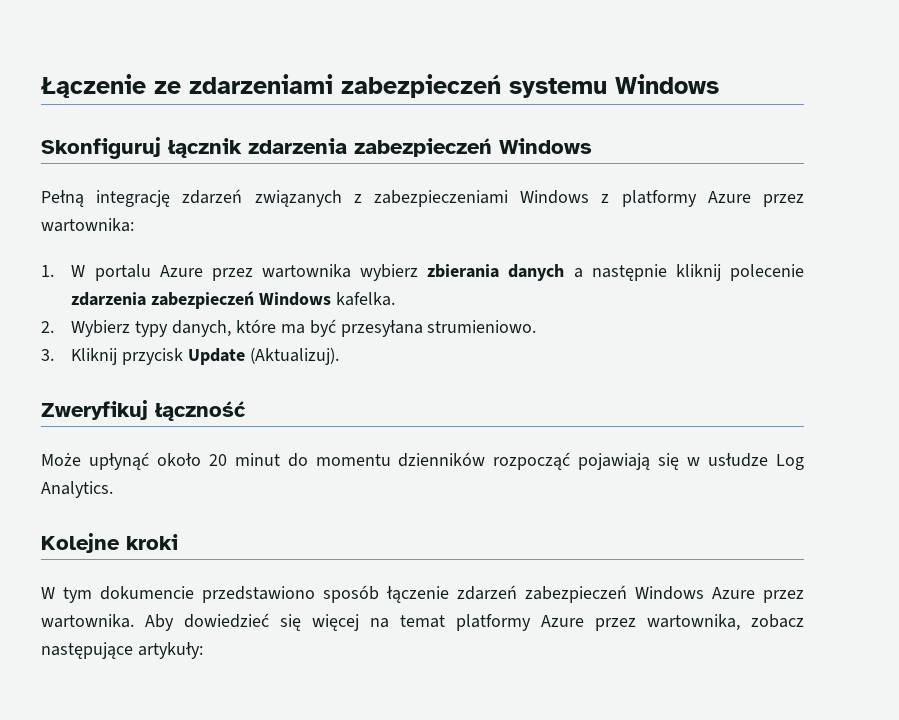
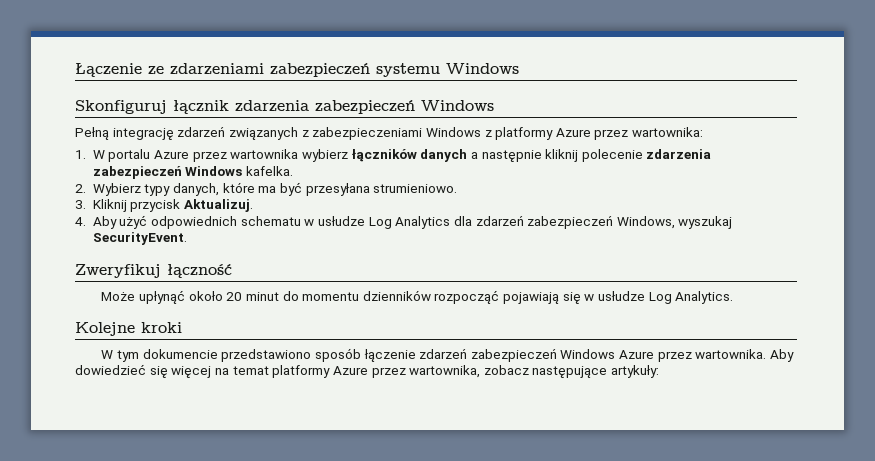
- 1. W portalu Azure przez wartownika wybierz zbierania danych a następnie kliknij polecenie zdarzenia zabezpieczeń Windows kafelka.
+ 1. W portalu Azure przez wartownika wybierz łączników danych a następnie kliknij polecenie zdarzenia zabezpieczeń Windows kafelka.
- 3. Kliknij przycisk Update (Aktualizuj).
+ 3. Kliknij przycisk Aktualizuj.
+ 4. Aby użyć odpowiednich schematu w usłudze Log Analytics dla zdarzeń zabezpieczeń Windows, wyszukaj SecurityEvent.

